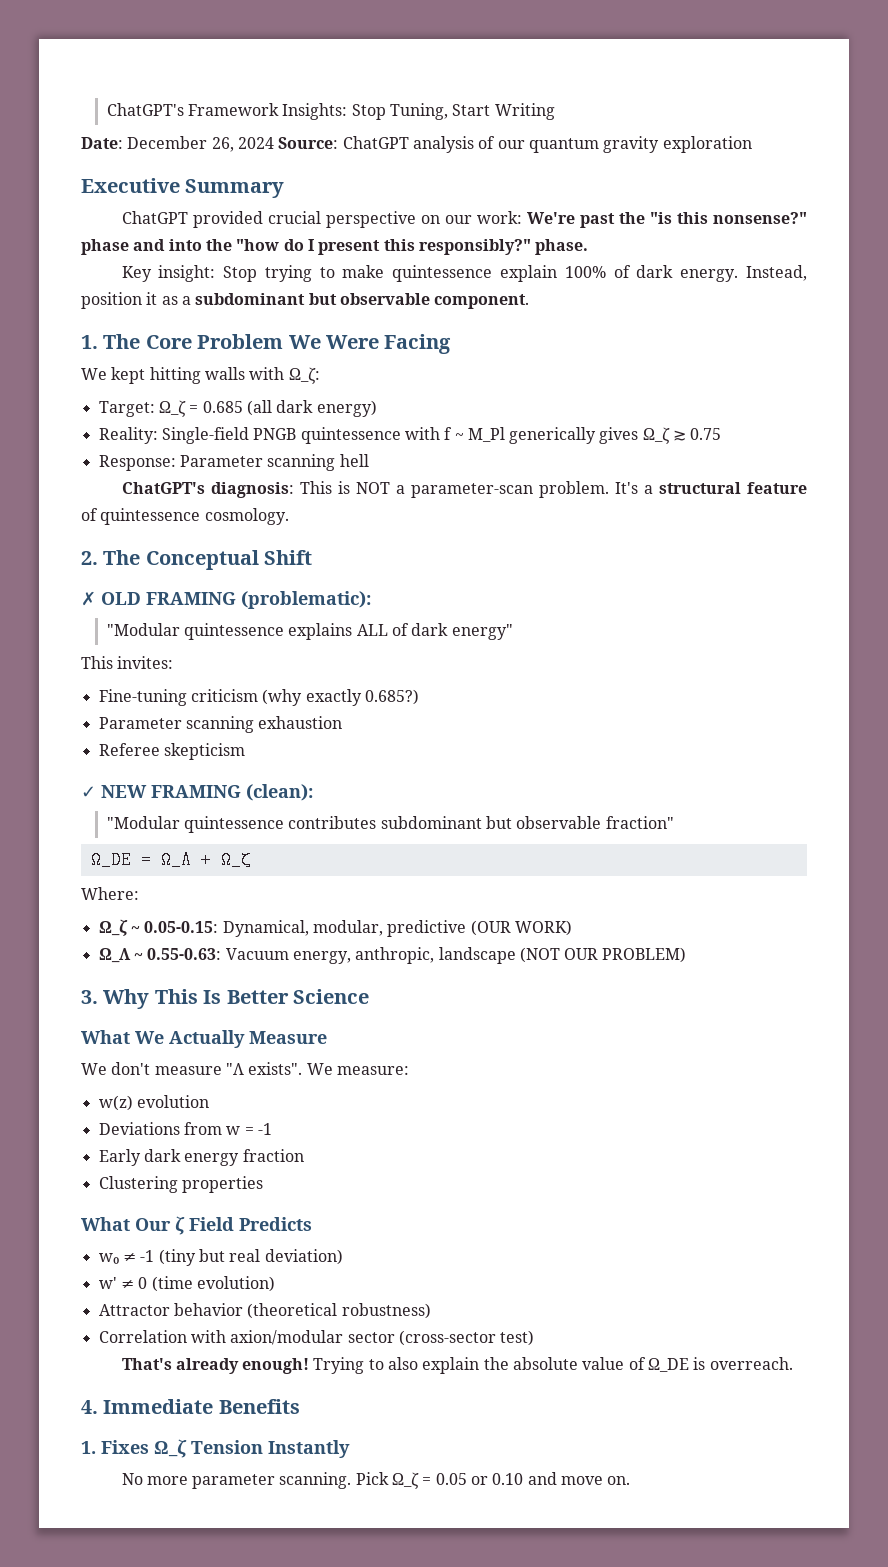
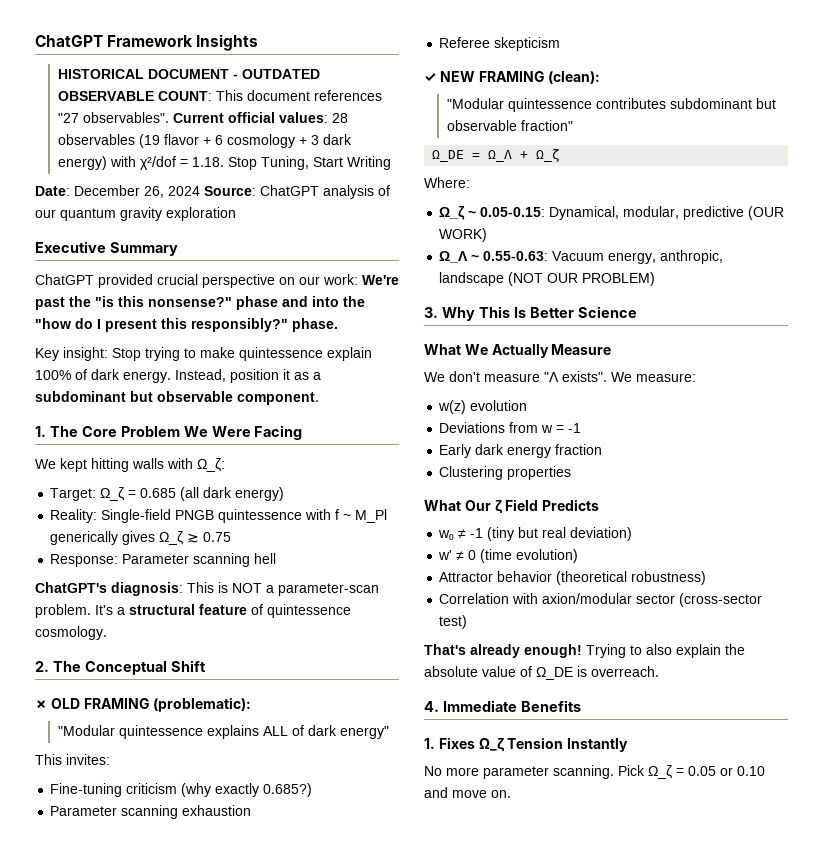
- ChatGPT's Framework Insights: Stop Tuning, Start Writing
+ ChatGPT Framework Insights
+ HISTORICAL DOCUMENT - OUTDATED OBSERVABLE COUNT: This document references "27 observables". Current official values: 28 observables (19 flavor + 6 cosmology + 3 dark energy) with χ²/dof = 1.18. Stop Tuning, Start Writing

